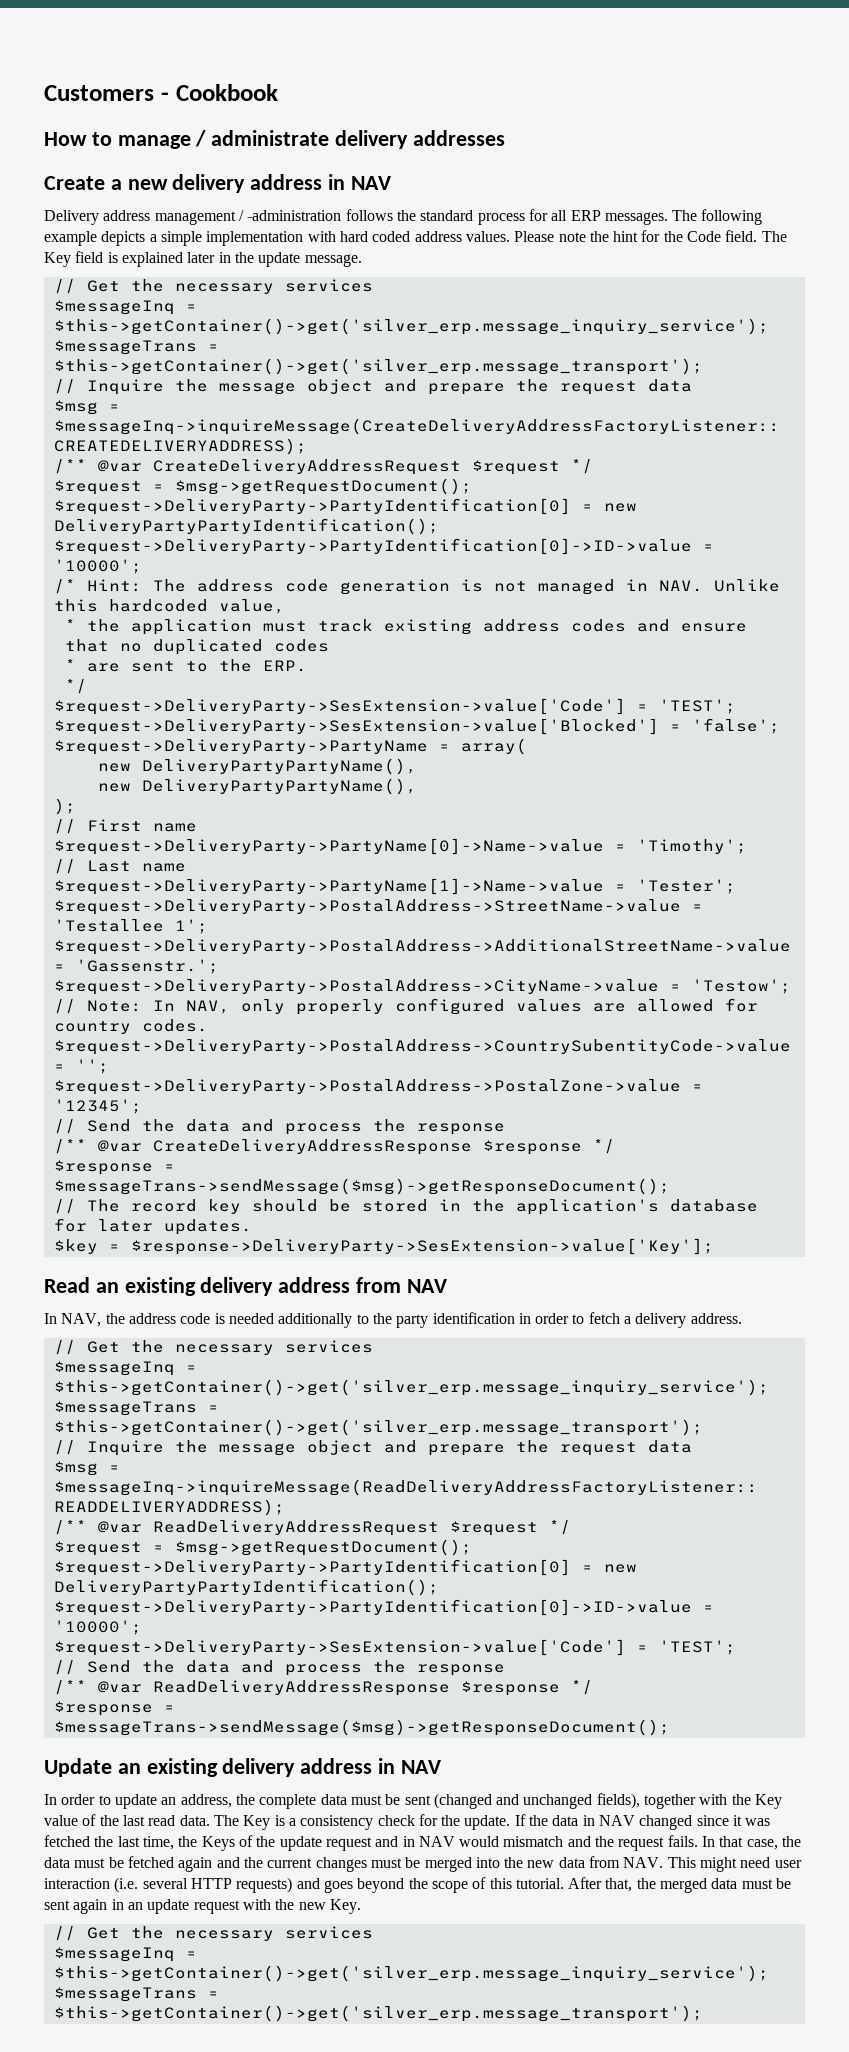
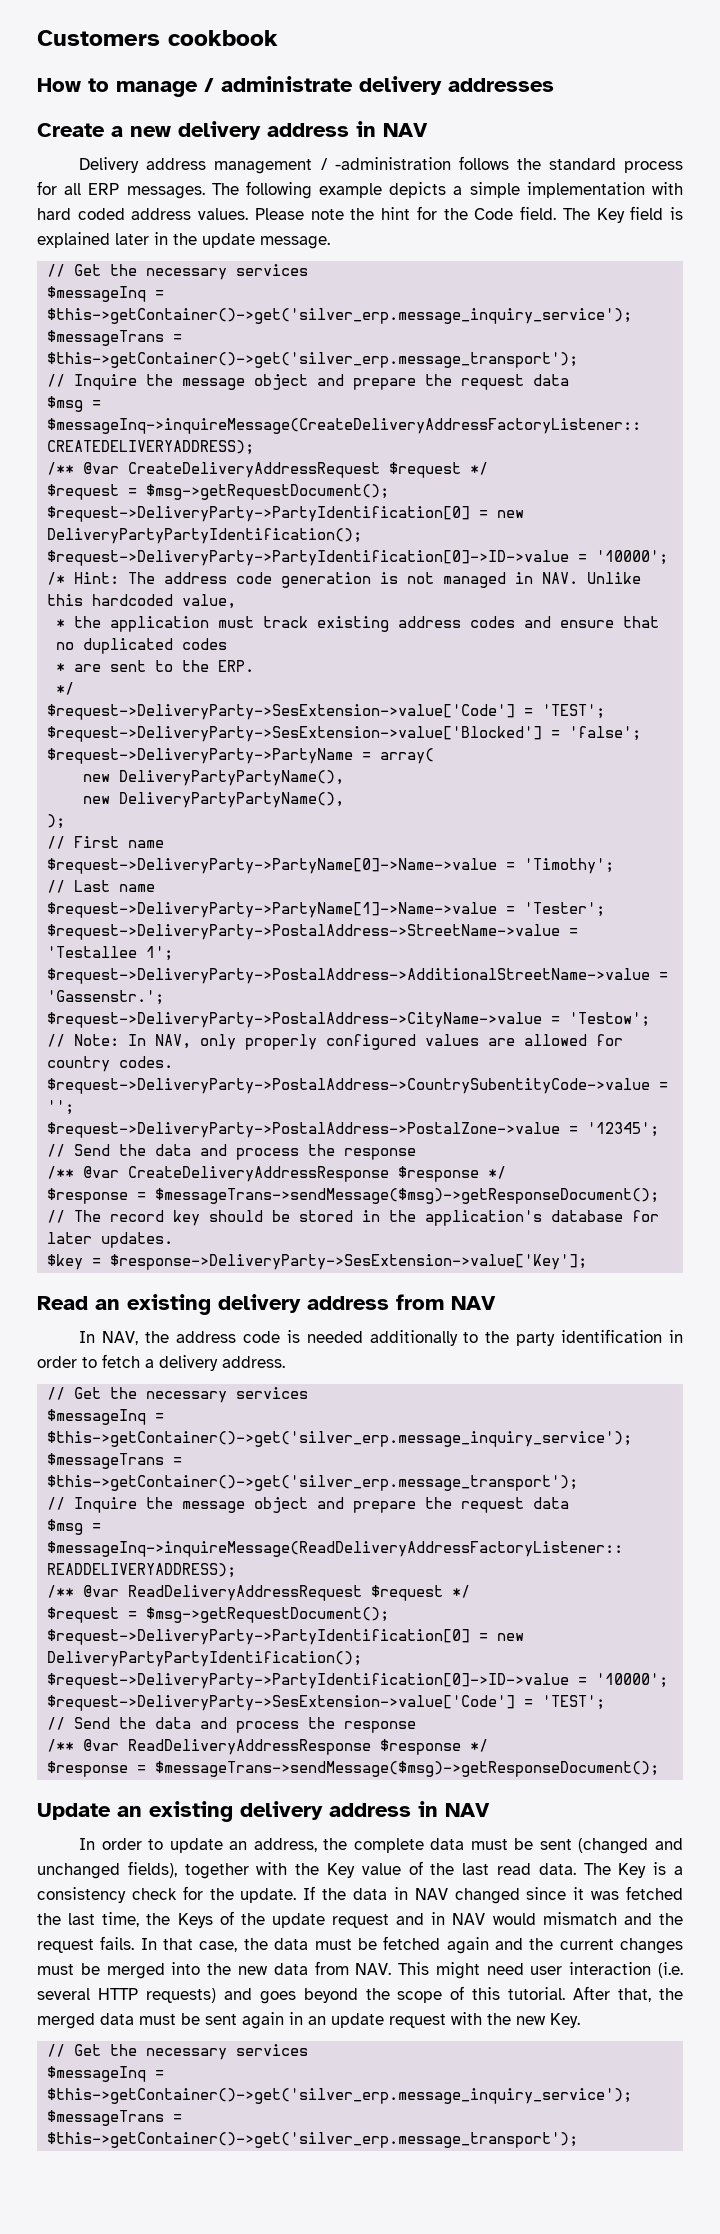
- Customers - Cookbook
+ Customers cookbook

